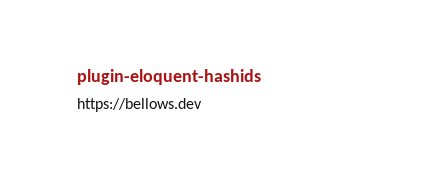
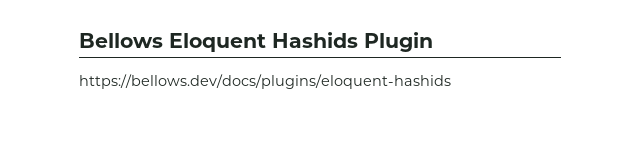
- plugin-eloquent-hashids
- https://bellows.dev
+ Bellows Eloquent Hashids Plugin
+ https://bellows.dev/docs/plugins/eloquent-hashids

